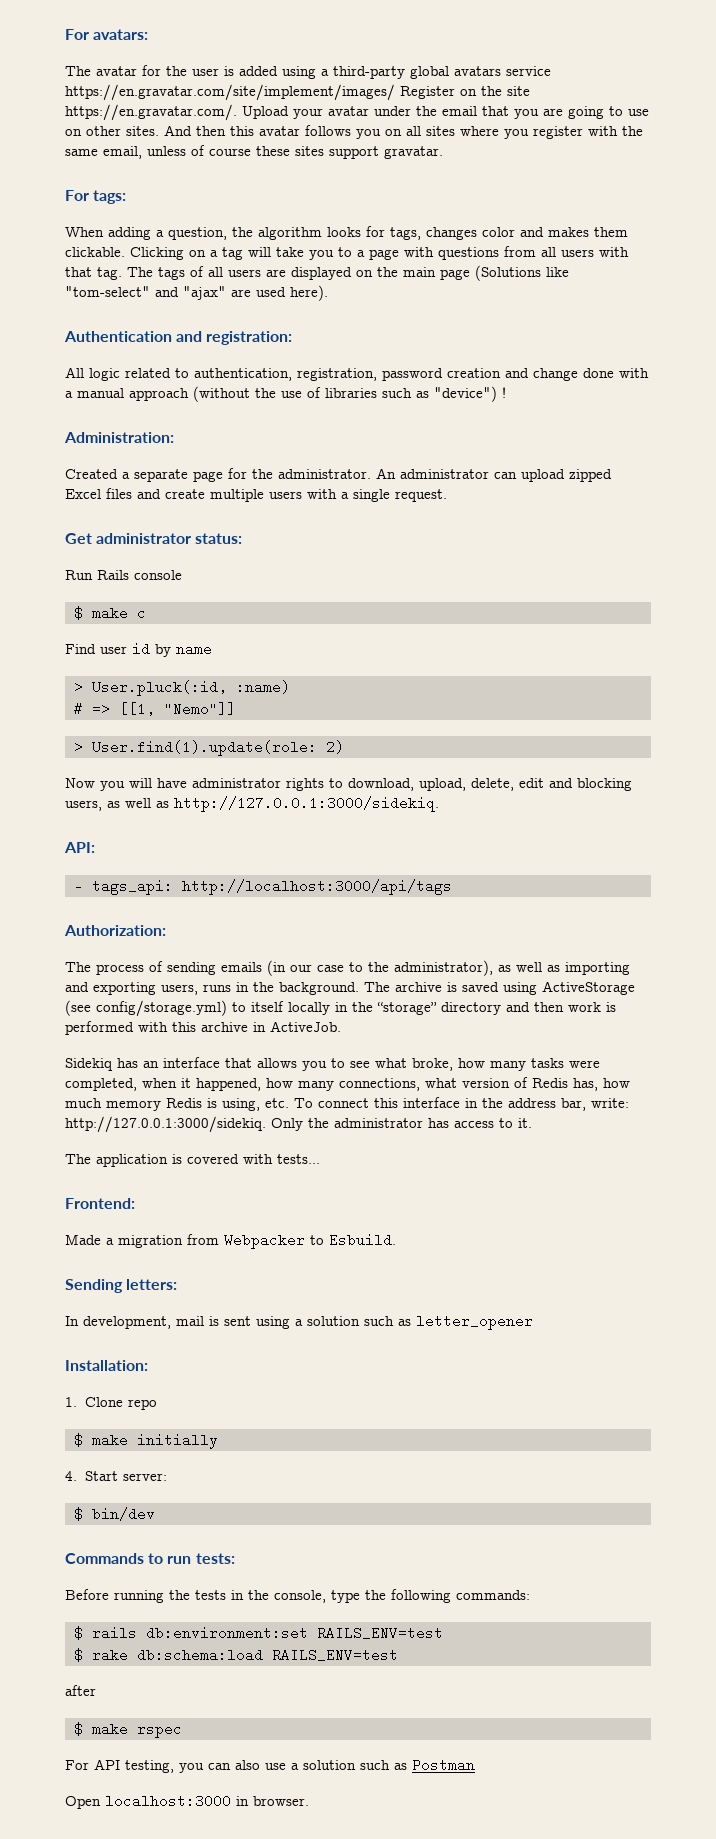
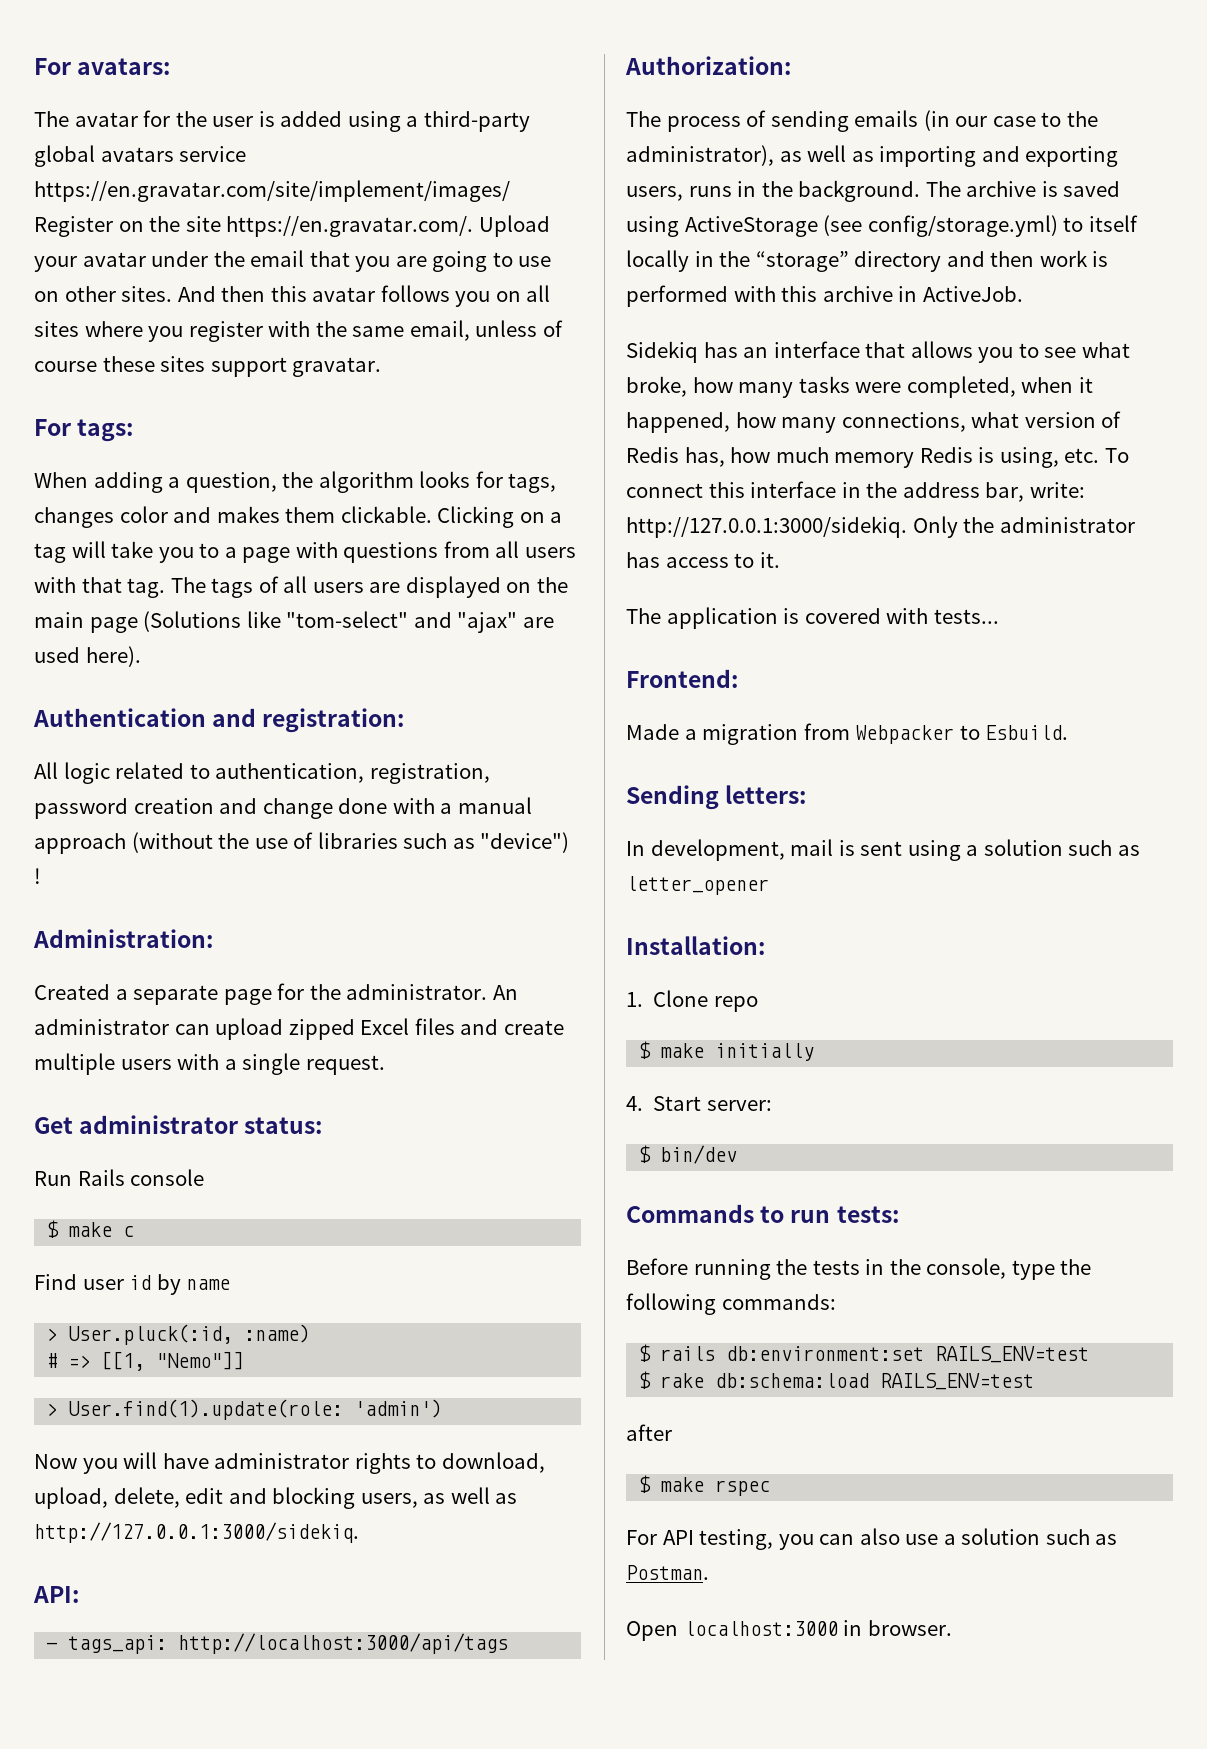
- > User.find(1).update(role: 2)
+ > User.find(1).update(role: 'admin')
- For API testing, you can also use a solution such as Postman
+ For API testing, you can also use a solution such as Postman.

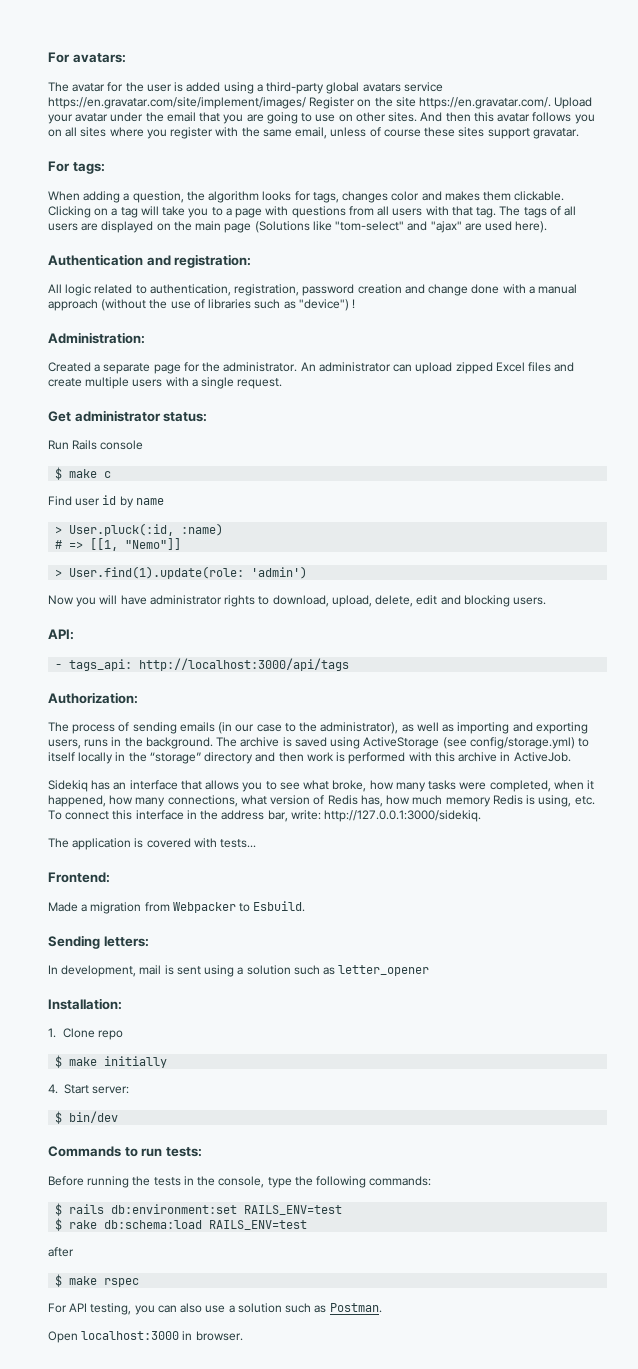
- Now you will have administrator rights to download, upload, delete, edit and blocking users, as well as http://127.0.0.1:3000/sidekiq.
+ Now you will have administrator rights to download, upload, delete, edit and blocking users.
- Sidekiq has an interface that allows you to see what broke, how many tasks were completed, when it happened, how many connections, what version of Redis has, how much memory Redis is using, etc. To connect this interface in the address bar, write: http://127.0.0.1:3000/sidekiq. Only the administrator has access to it.
+ Sidekiq has an interface that allows you to see what broke, how many tasks were completed, when it happened, how many connections, what version of Redis has, how much memory Redis is using, etc. To connect this interface in the address bar, write: http://127.0.0.1:3000/sidekiq.

